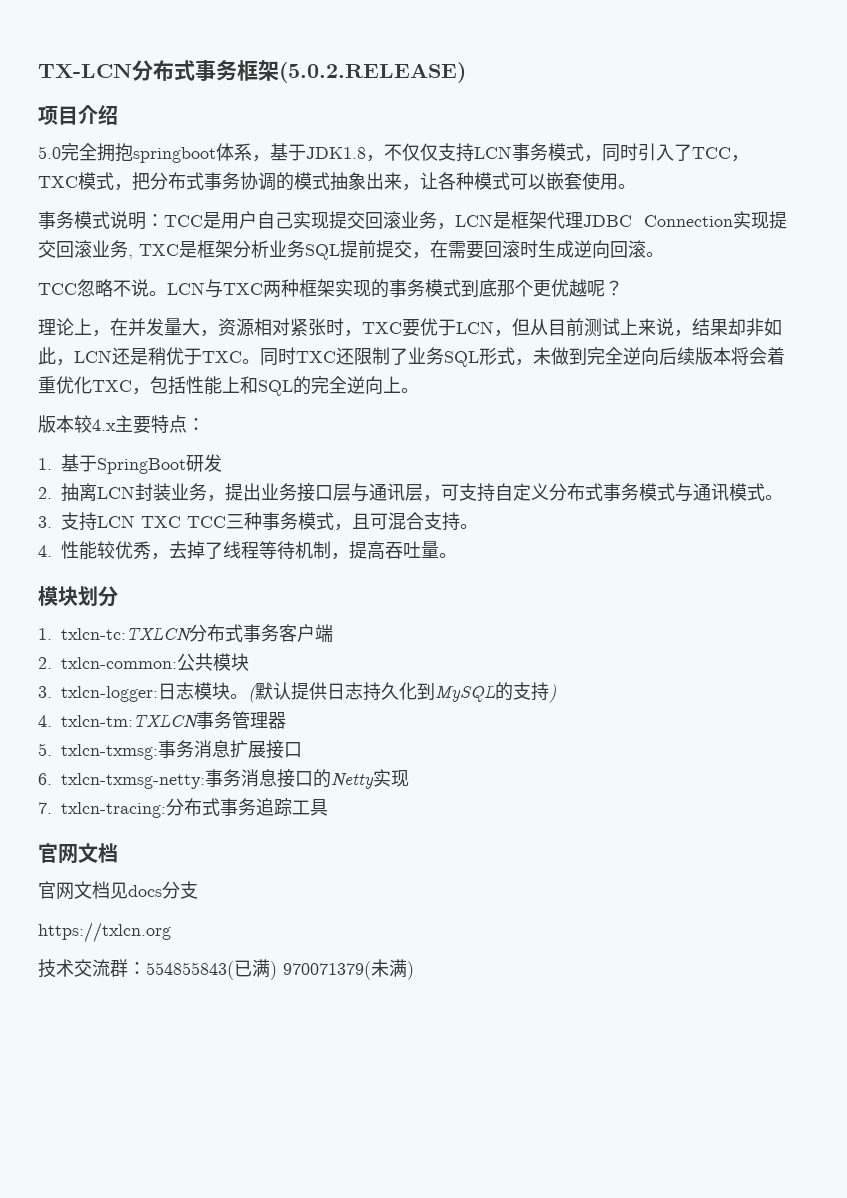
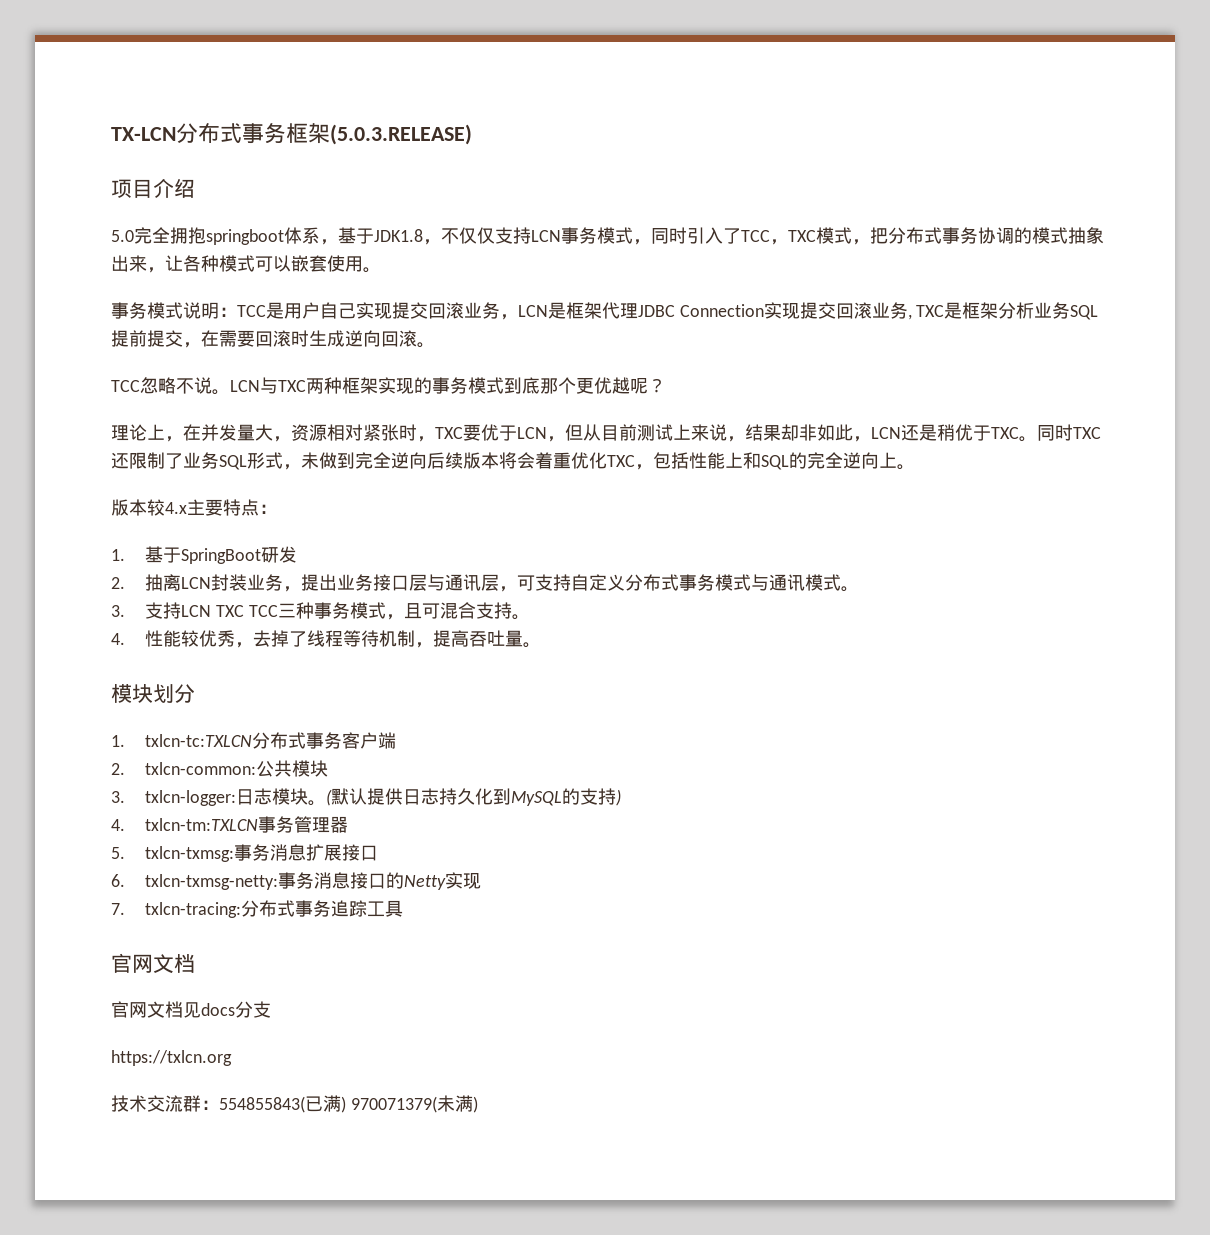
- TX-LCN分布式事务框架(5.0.2.RELEASE)
+ TX-LCN分布式事务框架(5.0.3.RELEASE)

